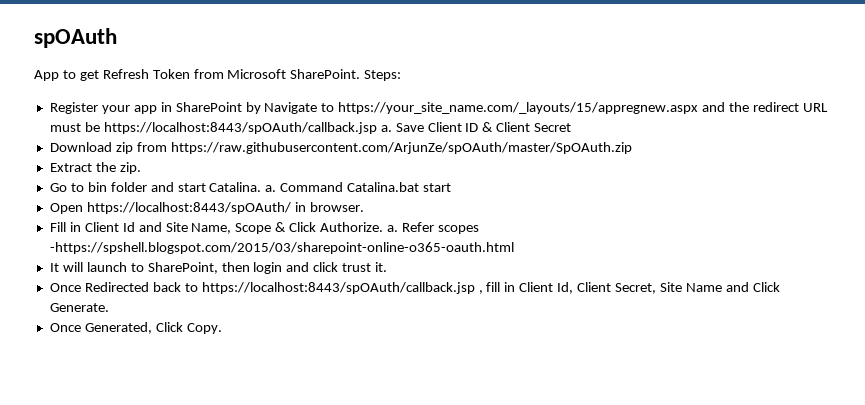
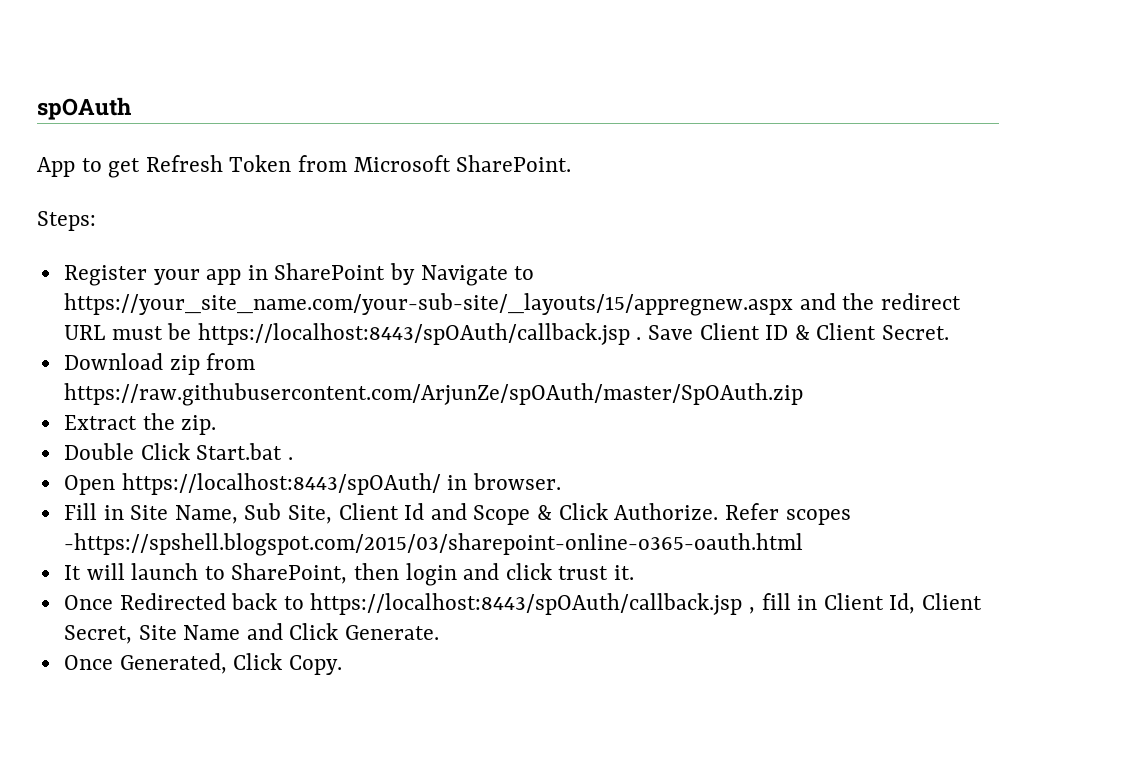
- App to get Refresh Token from Microsoft SharePoint. Steps:
+ App to get Refresh Token from Microsoft SharePoint.
+ Steps:
- Register your app in SharePoint by Navigate to https://your_site_name.com/_layouts/15/appregnew.aspx and the redirect URL must be https://localhost:8443/spOAuth/callback.jsp a.
+ Register your app in SharePoint by Navigate to https://your_site_name.com/your-sub-site/_layouts/15/appregnew.aspx and the redirect URL must be https://localhost:8443/spOAuth/callback.jsp .
- Save Client ID & Client Secret
+ Save Client ID & Client Secret.
- Go to bin folder and start Catalina. a. Command Catalina.bat start
+ Double Click Start.bat .
- Fill in Client Id and Site Name, Scope & Click Authorize. a.
+ Fill in Site Name, Sub Site, Client Id and Scope & Click Authorize.

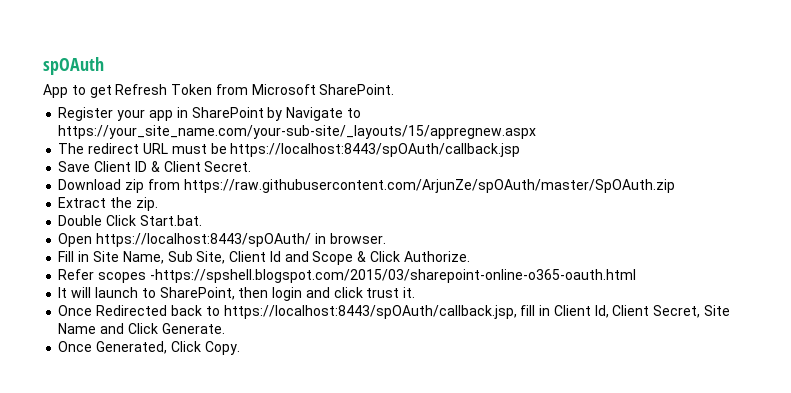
- Steps:
- Register your app in SharePoint by Navigate to https://your_site_name.com/your-sub-site/_layouts/15/appregnew.aspx and the redirect URL must be https://localhost:8443/spOAuth/callback.jsp . Save Client ID & Client Secret.
+ Register your app in SharePoint by Navigate to https://your_site_name.com/your-sub-site/_layouts/15/appregnew.aspx
+ The redirect URL must be https://localhost:8443/spOAuth/callback.jsp
+ Save Client ID & Client Secret.
- Double Click Start.bat .
+ Double Click Start.bat.
- Fill in Site Name, Sub Site, Client Id and Scope & Click Authorize. Refer scopes -https://spshell.blogspot.com/2015/03/sharepoint-online-o365-oauth.html
+ Fill in Site Name, Sub Site, Client Id and Scope & Click Authorize.
+ Refer scopes -https://spshell.blogspot.com/2015/03/sharepoint-online-o365-oauth.html
- Once Redirected back to https://localhost:8443/spOAuth/callback.jsp , fill in Client Id, Client Secret, Site Name and Click Generate.
+ Once Redirected back to https://localhost:8443/spOAuth/callback.jsp, fill in Client Id, Client Secret, Site Name and Click Generate.

